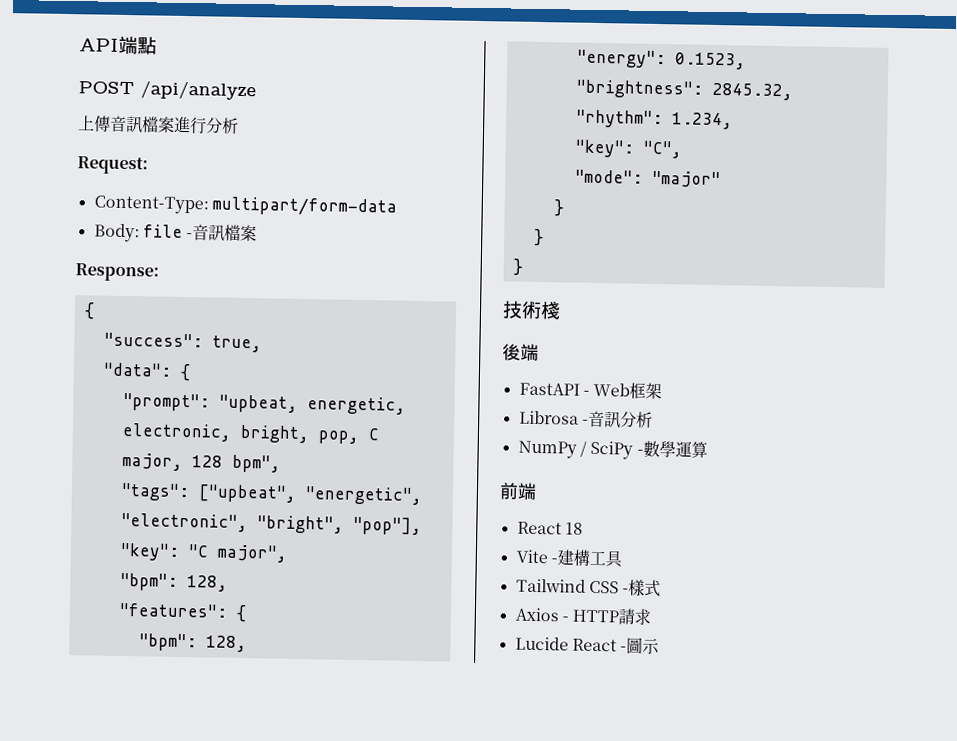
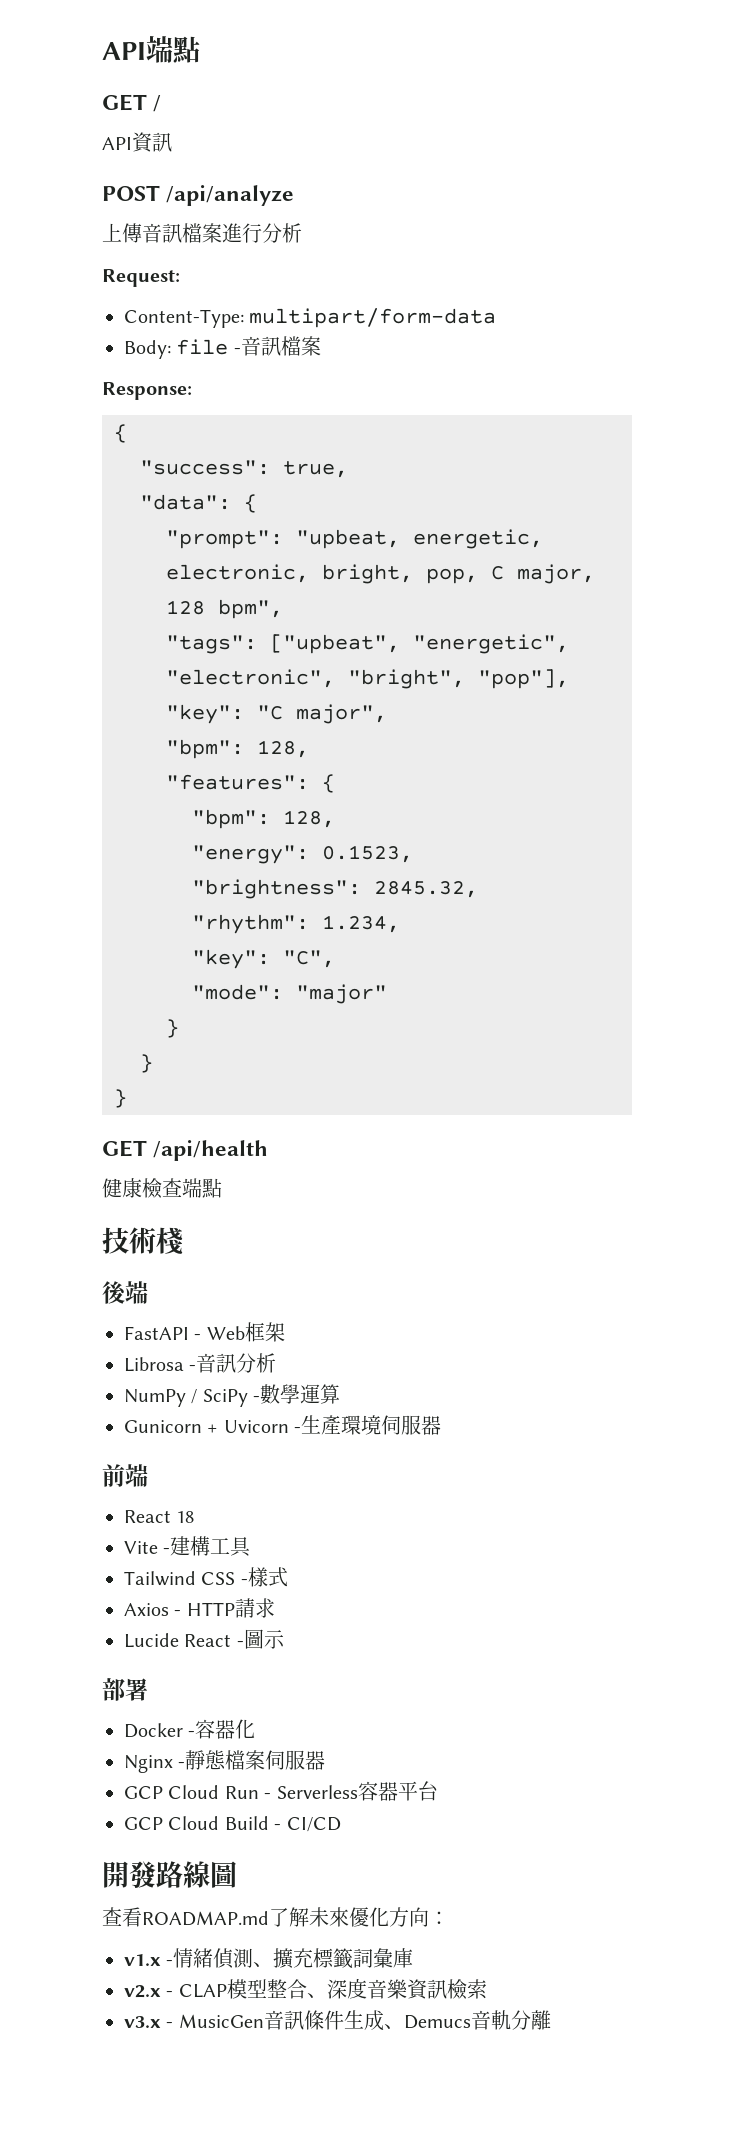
+ GET /
+ API資訊
+ GET /api/health
+ 健康檢查端點
+ Gunicorn + Uvicorn -生產環境伺服器
+ 部署
+ Docker -容器化
+ Nginx -靜態檔案伺服器
+ GCP Cloud Run - Serverless容器平台
+ GCP Cloud Build - CI/CD
+ 開發路線圖
+ 查看ROADMAP.md了解未來優化方向：
+ v1.x -情緒偵測、擴充標籤詞彙庫
+ v2.x - CLAP模型整合、深度音樂資訊檢索
+ v3.x - MusicGen音訊條件生成、Demucs音軌分離

